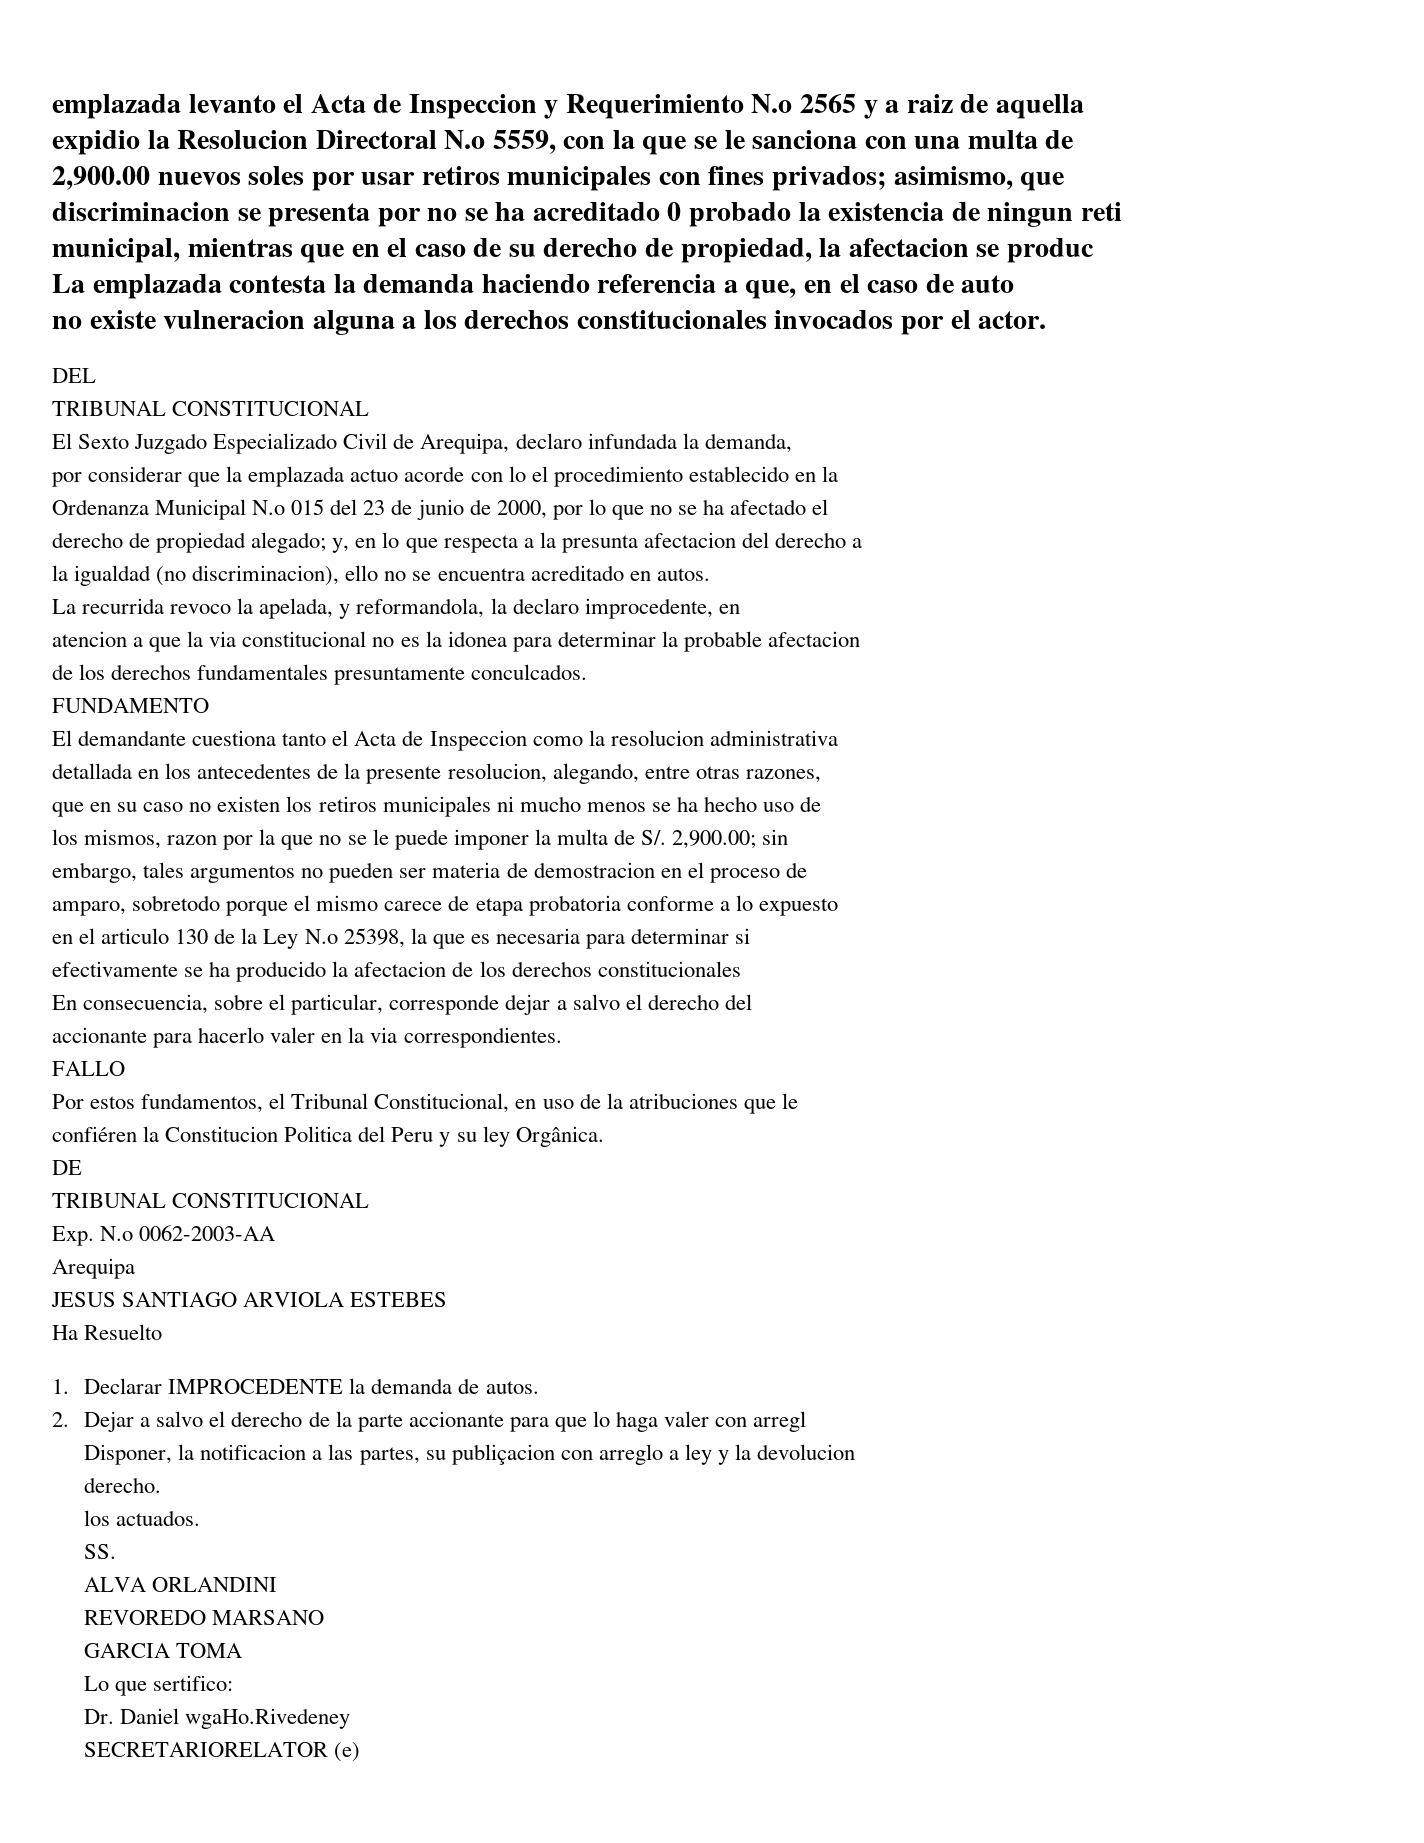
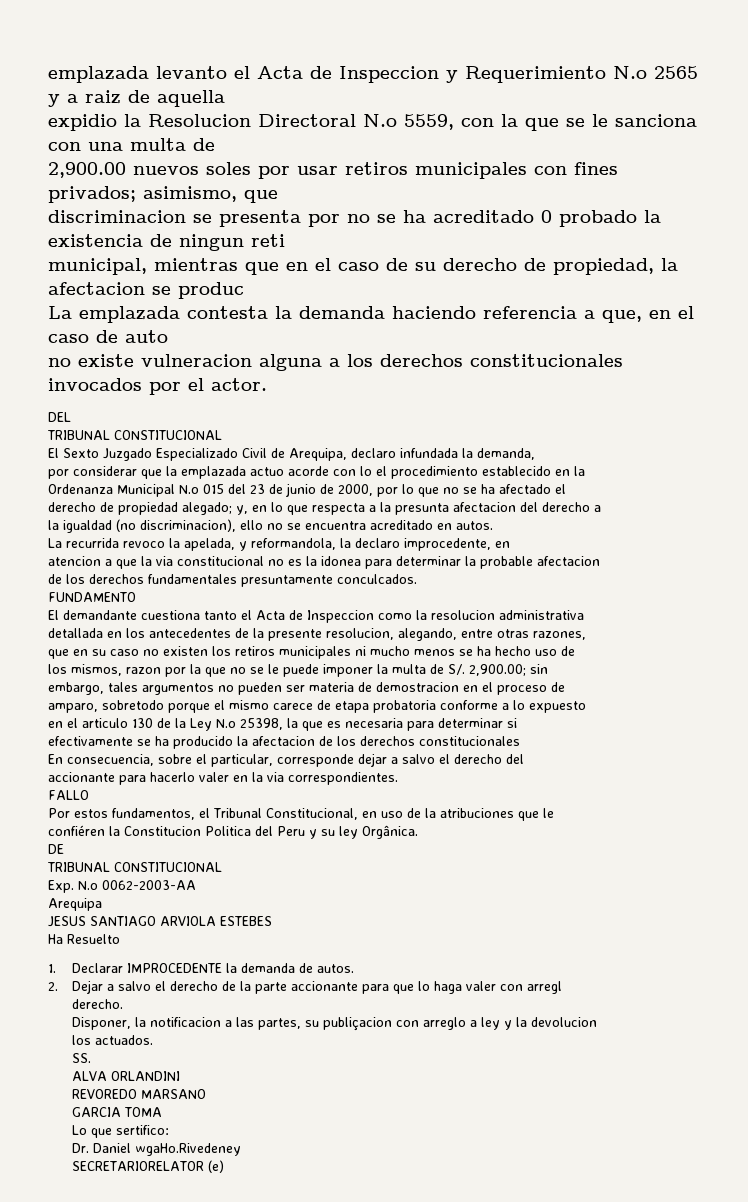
+ derecho.
- derecho.

